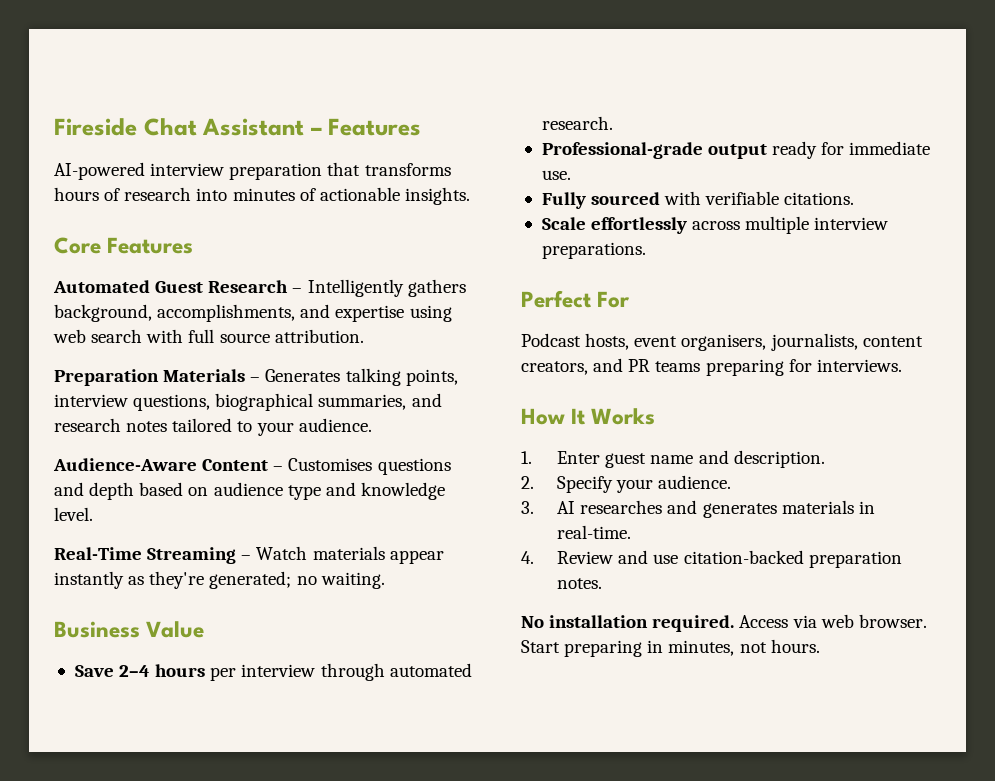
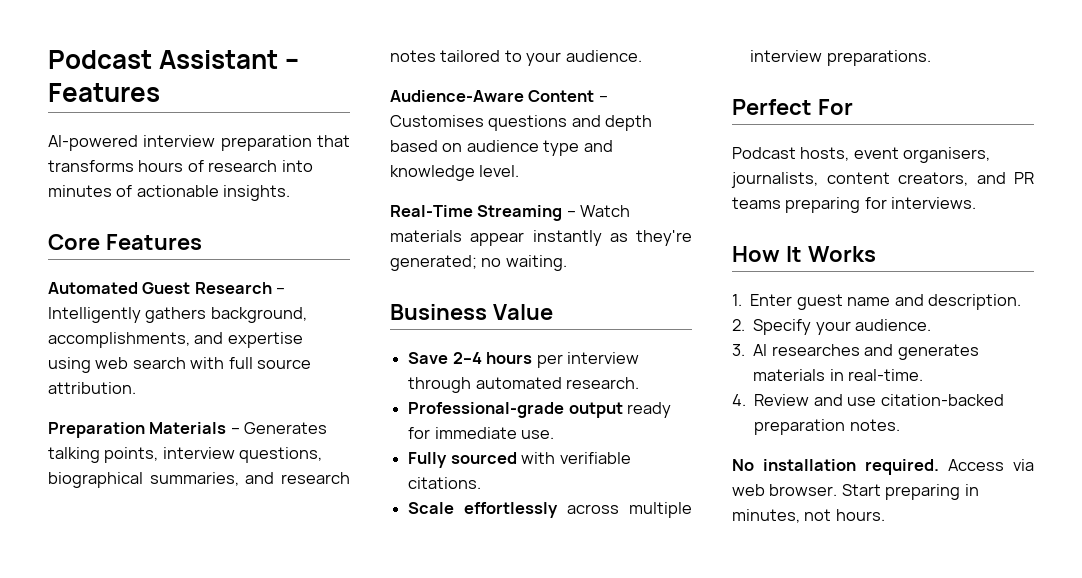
- Fireside Chat Assistant – Features
+ Podcast Assistant – Features

